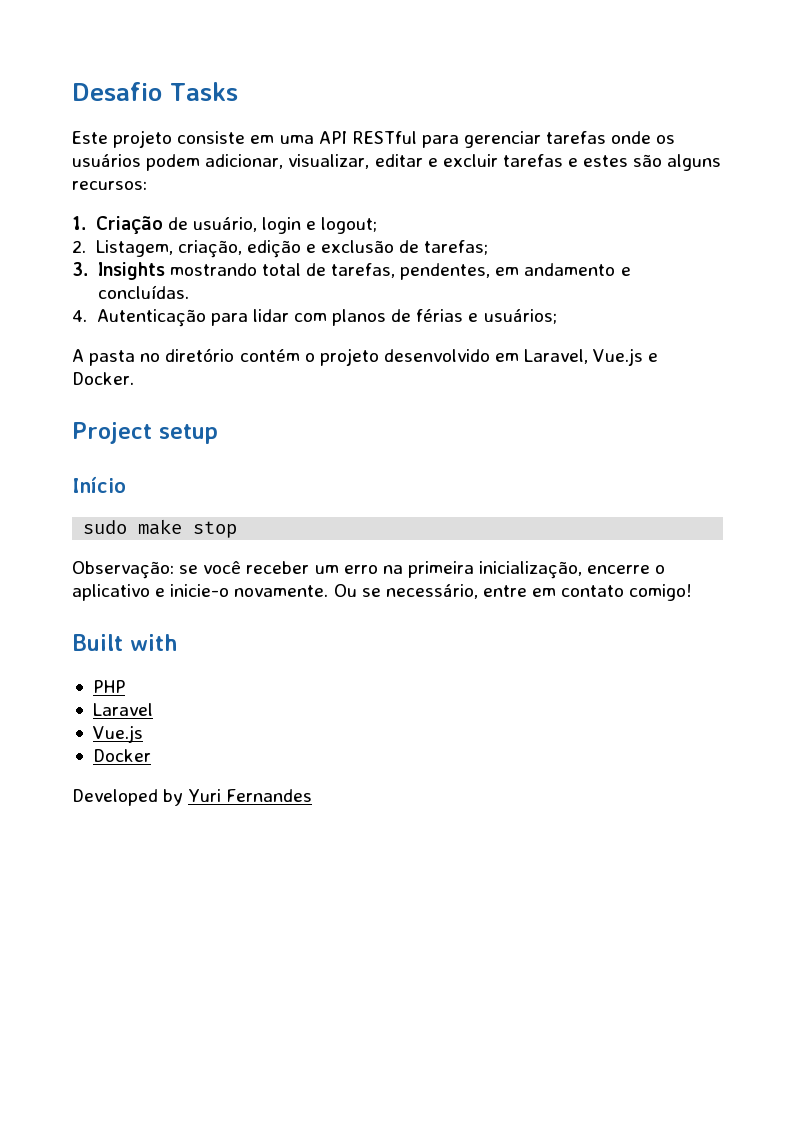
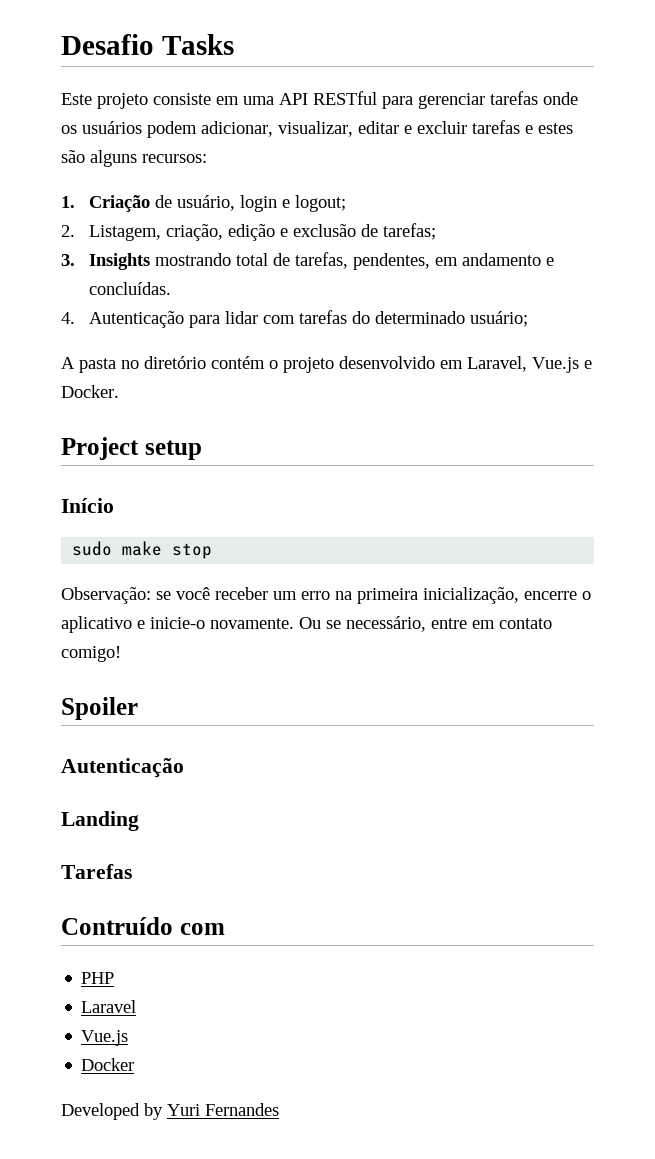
- 4. Autenticação para lidar com planos de férias e usuários;
+ 4. Autenticação para lidar com tarefas do determinado usuário;
- Built with
+ Spoiler
+ Autenticação
+ Landing
+ Tarefas
+ Contruído com

